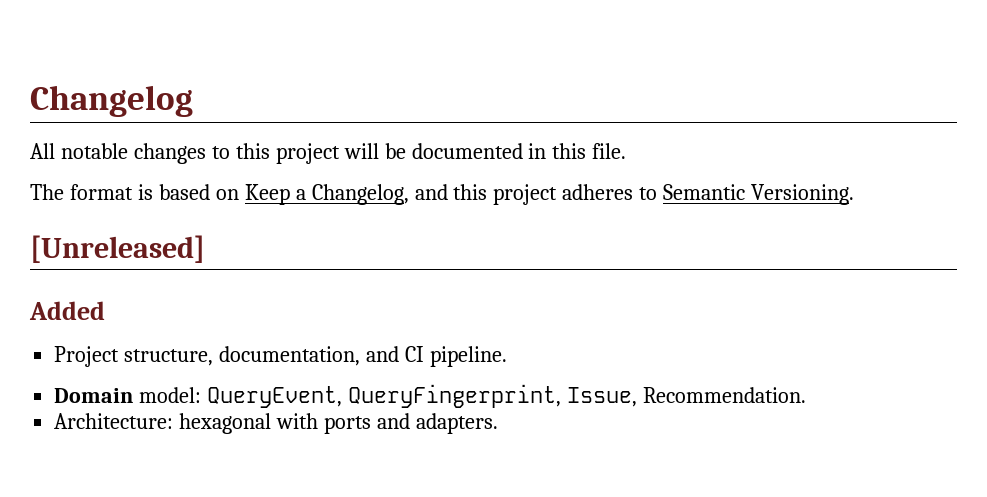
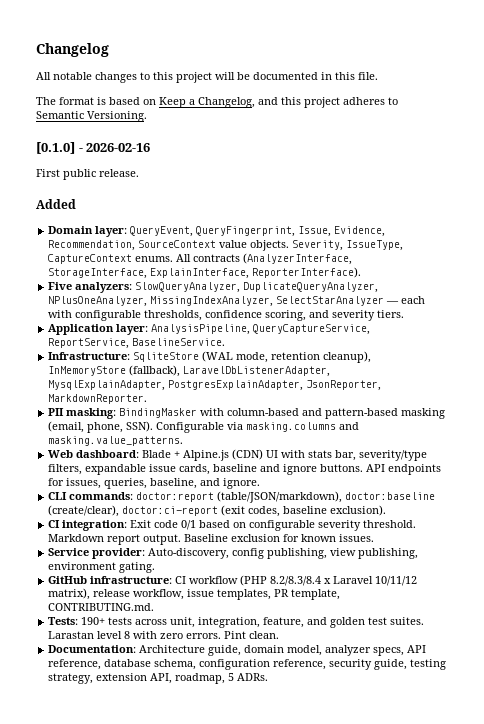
- [Unreleased]
+ [0.1.0] - 2026-02-16
+ First public release.
  Added
- Project structure, documentation, and CI pipeline.
- Domain model: QueryEvent, QueryFingerprint, Issue, Recommendation.
- Architecture: hexagonal with ports and adapters.
+ Domain layer: QueryEvent, QueryFingerprint, Issue, Evidence, Recommendation, SourceContext value objects. Severity, IssueType, CaptureContext enums. All contracts (AnalyzerInterface, StorageInterface, ExplainInterface, ReporterInterface).
+ Five analyzers: SlowQueryAnalyzer, DuplicateQueryAnalyzer, NPlusOneAnalyzer, MissingIndexAnalyzer, SelectStarAnalyzer — each with configurable thresholds, confidence scoring, and severity tiers.
+ Application layer: AnalysisPipeline, QueryCaptureService, ReportService, BaselineService.
+ Infrastructure: SqliteStore (WAL mode, retention cleanup), InMemoryStore (fallback), LaravelDbListenerAdapter, MysqlExplainAdapter, PostgresExplainAdapter, JsonReporter, MarkdownReporter.
+ PII masking: BindingMasker with column-based and pattern-based masking (email, phone, SSN). Configurable via masking.columns and masking.value_patterns.
+ Web dashboard: Blade + Alpine.js (CDN) UI with stats bar, severity/type filters, expandable issue cards, baseline and ignore buttons. API endpoints for issues, queries, baseline, and ignore.
+ CLI commands: doctor:report (table/JSON/markdown), doctor:baseline (create/clear), doctor:ci-report (exit codes, baseline exclusion).
+ CI integration: Exit code 0/1 based on configurable severity threshold. Markdown report output. Baseline exclusion for known issues.
+ Service provider: Auto-discovery, config publishing, view publishing, environment gating.
+ GitHub infrastructure: CI workflow (PHP 8.2/8.3/8.4 x Laravel 10/11/12 matrix), release workflow, issue templates, PR template, CONTRIBUTING.md.
+ Tests: 190+ tests across unit, integration, feature, and golden test suites. Larastan level 8 with zero errors. Pint clean.
+ Documentation: Architecture guide, domain model, analyzer specs, API reference, database schema, configuration reference, security guide, testing strategy, extension API, roadmap, 5 ADRs.

